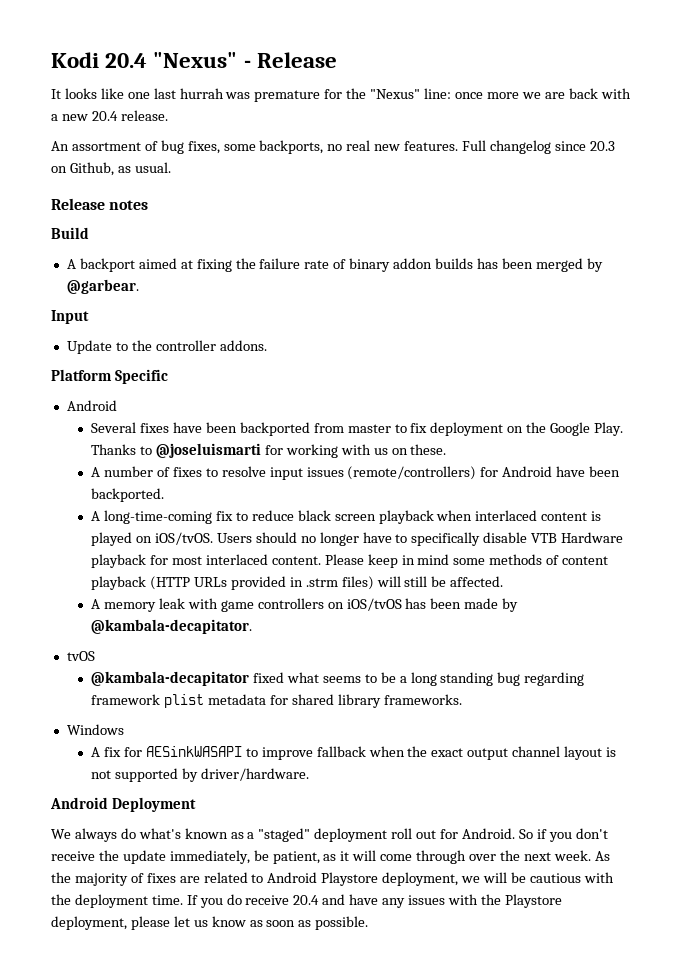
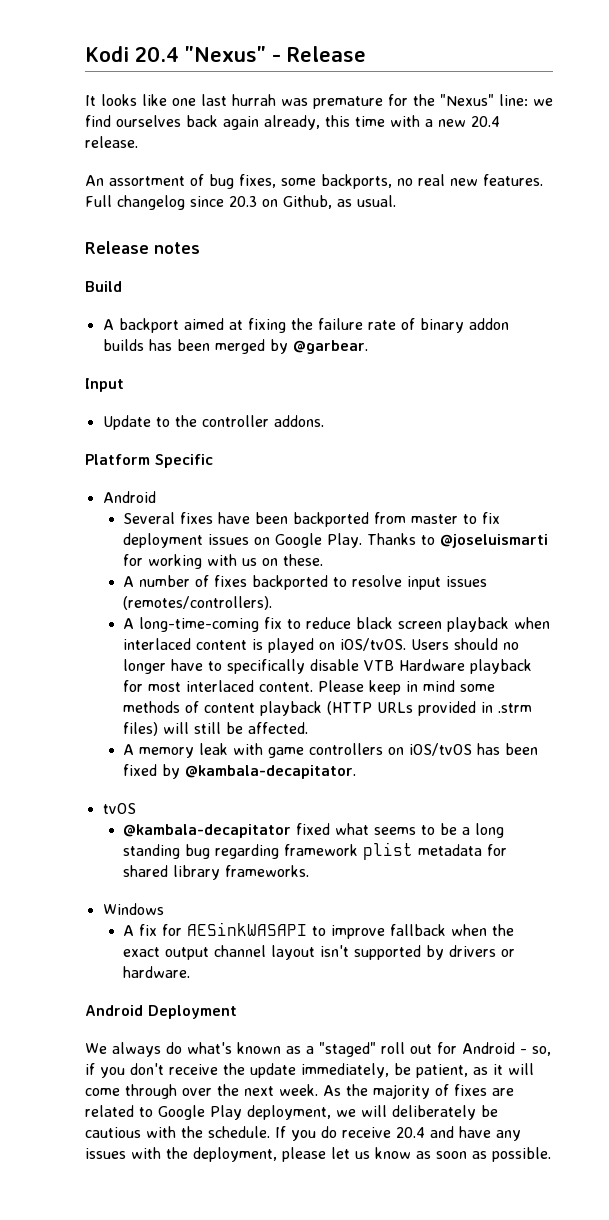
- It looks like one last hurrah was premature for the "Nexus" line: once more we are back with a new 20.4 release.
+ It looks like one last hurrah was premature for the "Nexus" line: we find ourselves back again already, this time with a new 20.4 release.
- Several fixes have been backported from master to fix deployment on the Google Play.
+ Several fixes have been backported from master to fix deployment issues on Google Play.
- A number of fixes to resolve input issues (remote/controllers) for Android have been backported.
+ A number of fixes backported to resolve input issues (remotes/controllers).
- A memory leak with game controllers on iOS/tvOS has been made by @kambala-decapitator.
+ A memory leak with game controllers on iOS/tvOS has been fixed by @kambala-decapitator.
- A fix for AESinkWASAPI to improve fallback when the exact output channel layout is not supported by driver/hardware.
+ A fix for AESinkWASAPI to improve fallback when the exact output channel layout isn't supported by drivers or hardware.
- We always do what's known as a "staged" deployment roll out for Android. So if you don't receive the update immediately, be patient, as it will come through over the next week.
+ We always do what's known as a "staged" roll out for Android - so, if you don't receive the update immediately, be patient, as it will come through over the next week.
- As the majority of fixes are related to Android Playstore deployment, we will be cautious with the deployment time.
+ As the majority of fixes are related to Google Play deployment, we will deliberately be cautious with the schedule.
- If you do receive 20.4 and have any issues with the Playstore deployment, please let us know as soon as possible.
+ If you do receive 20.4 and have any issues with the deployment, please let us know as soon as possible.

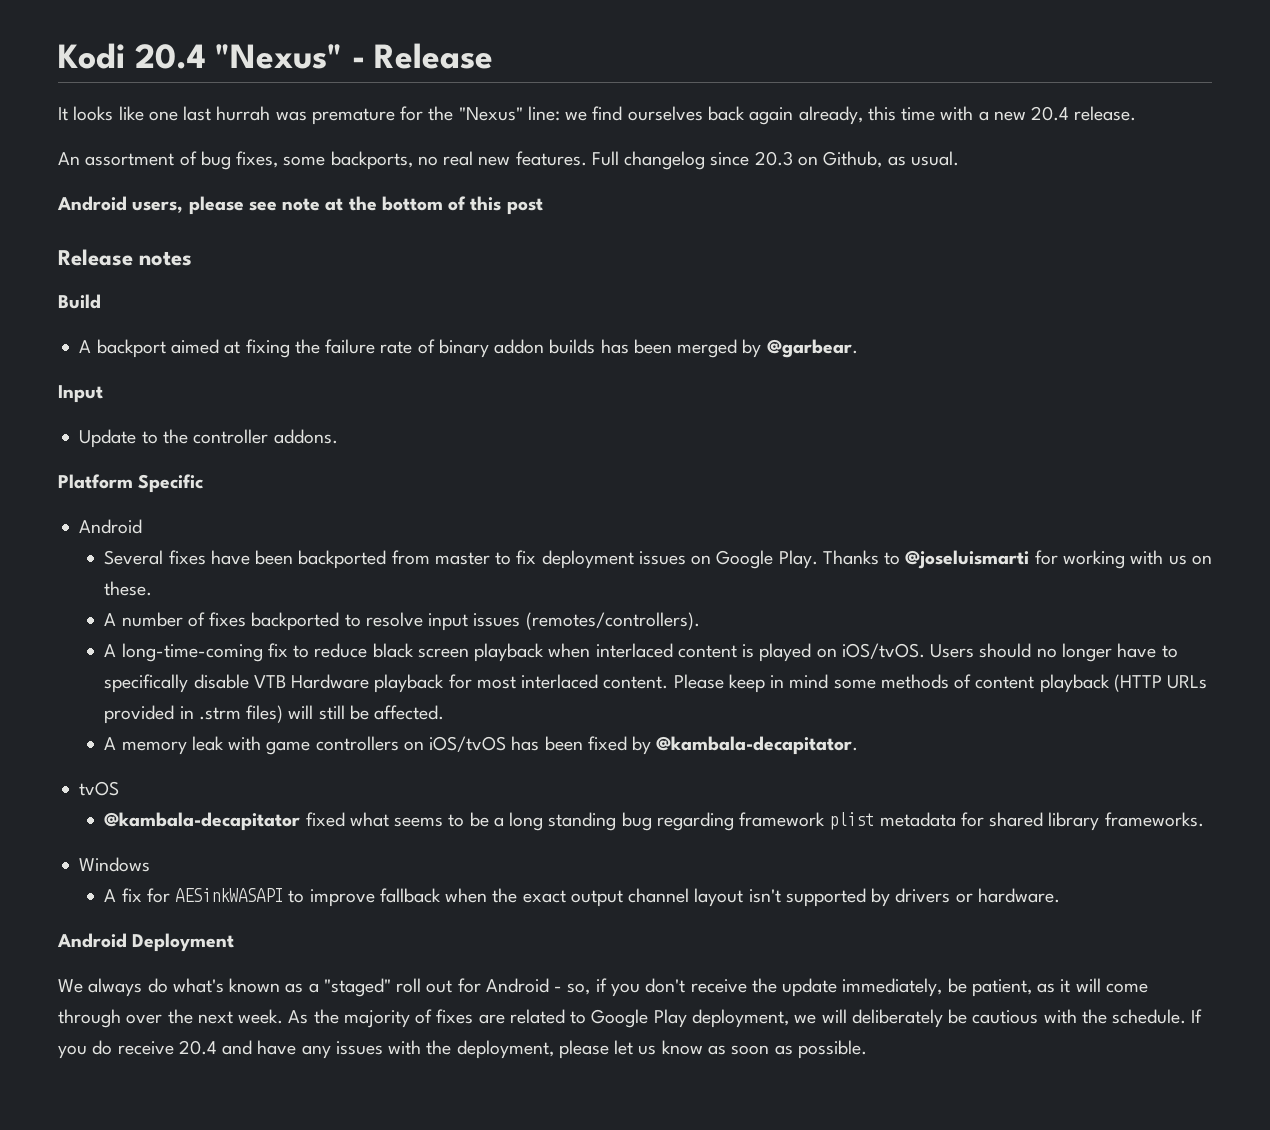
+ Android users, please see note at the bottom of this post

